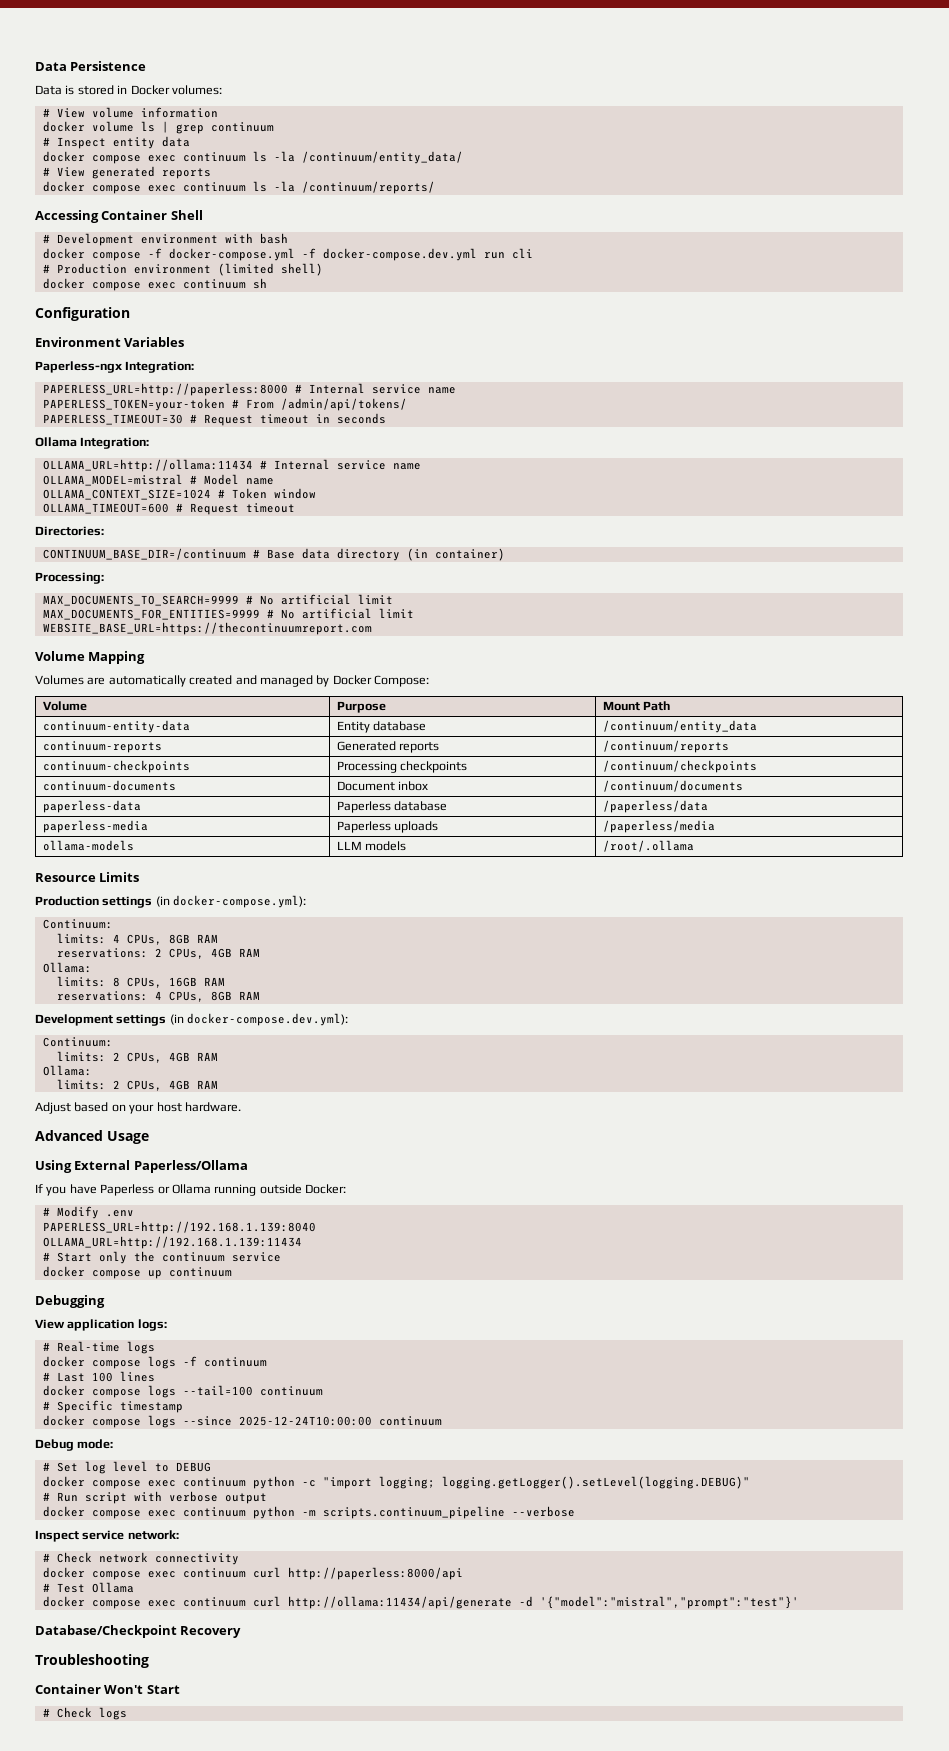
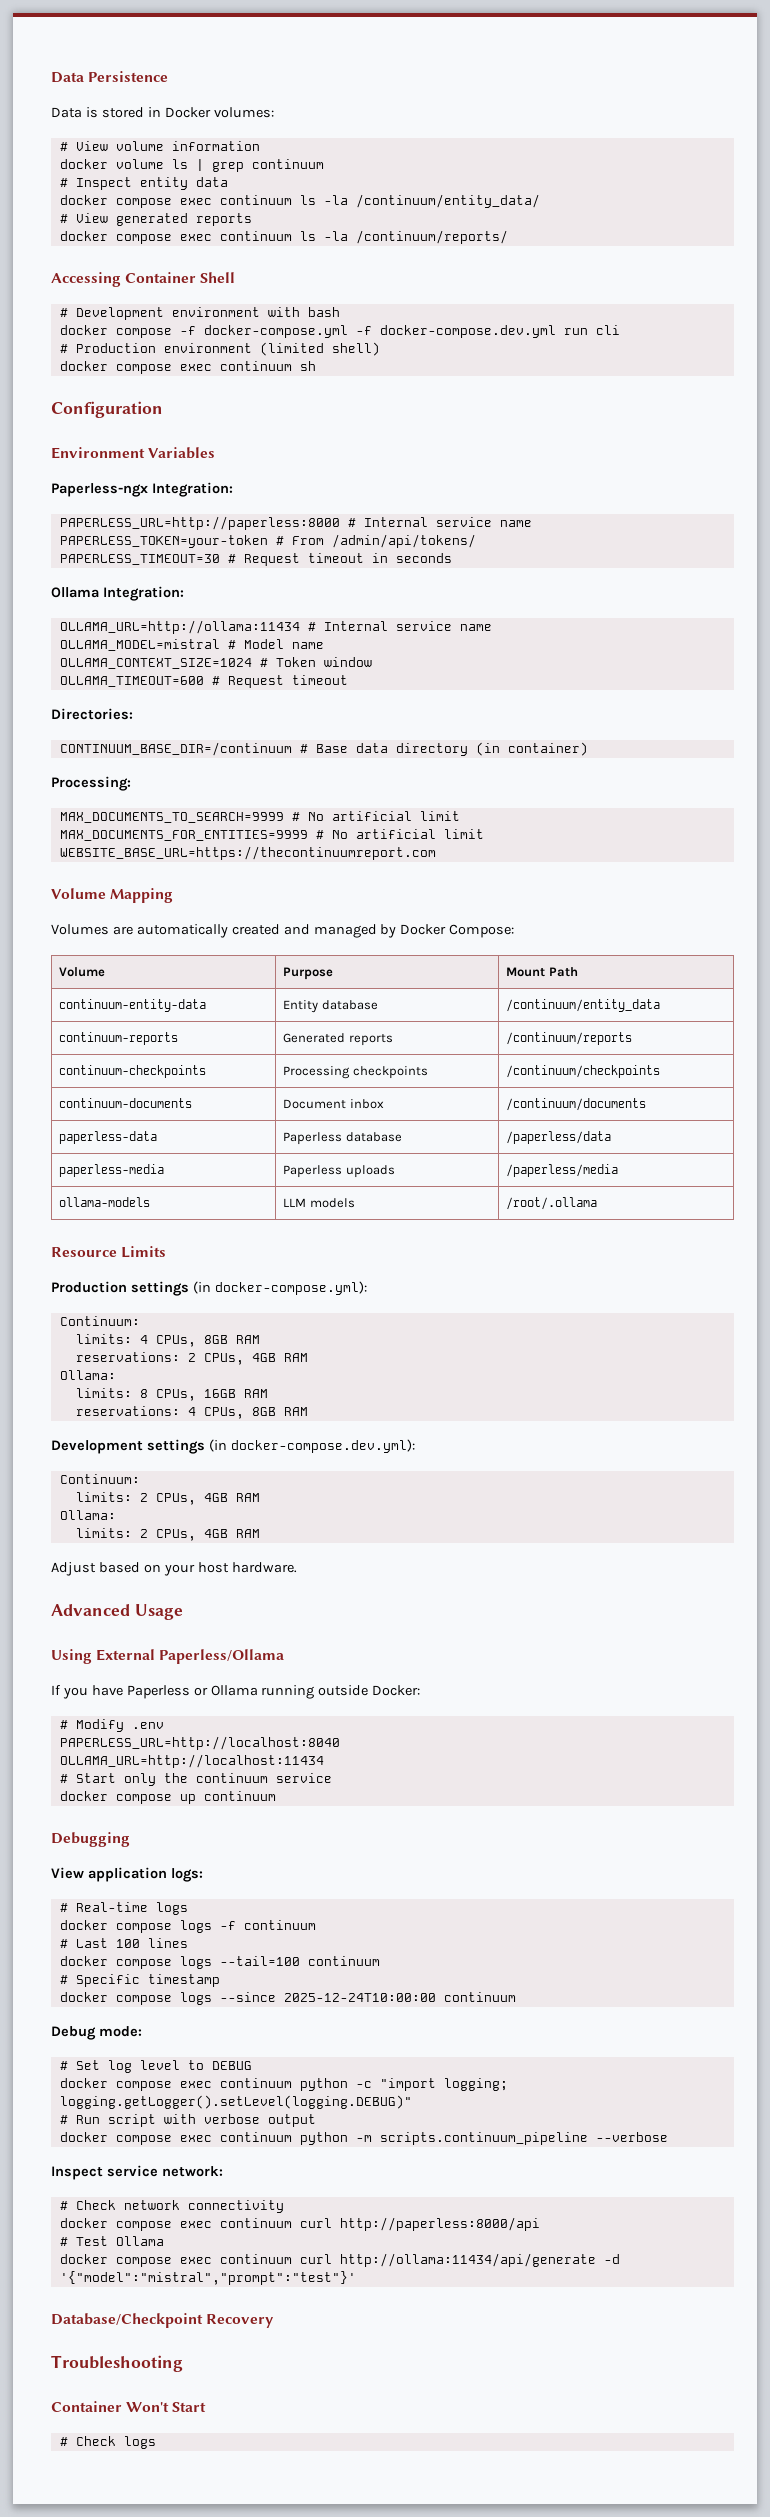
- PAPERLESS_URL=http://192.168.1.139:8040
- OLLAMA_URL=http://192.168.1.139:11434
+ PAPERLESS_URL=http://localhost:8040
+ OLLAMA_URL=http://localhost:11434

